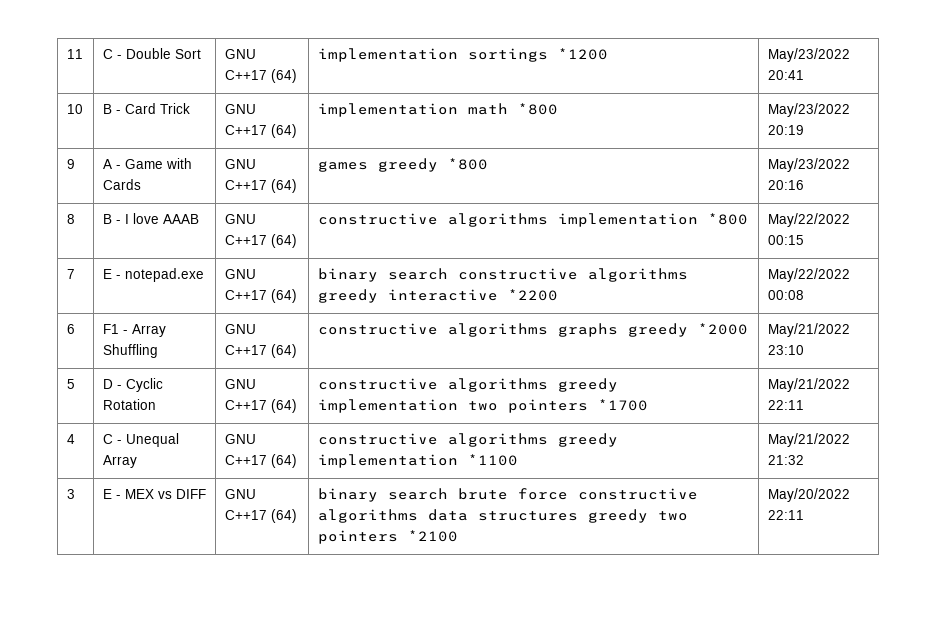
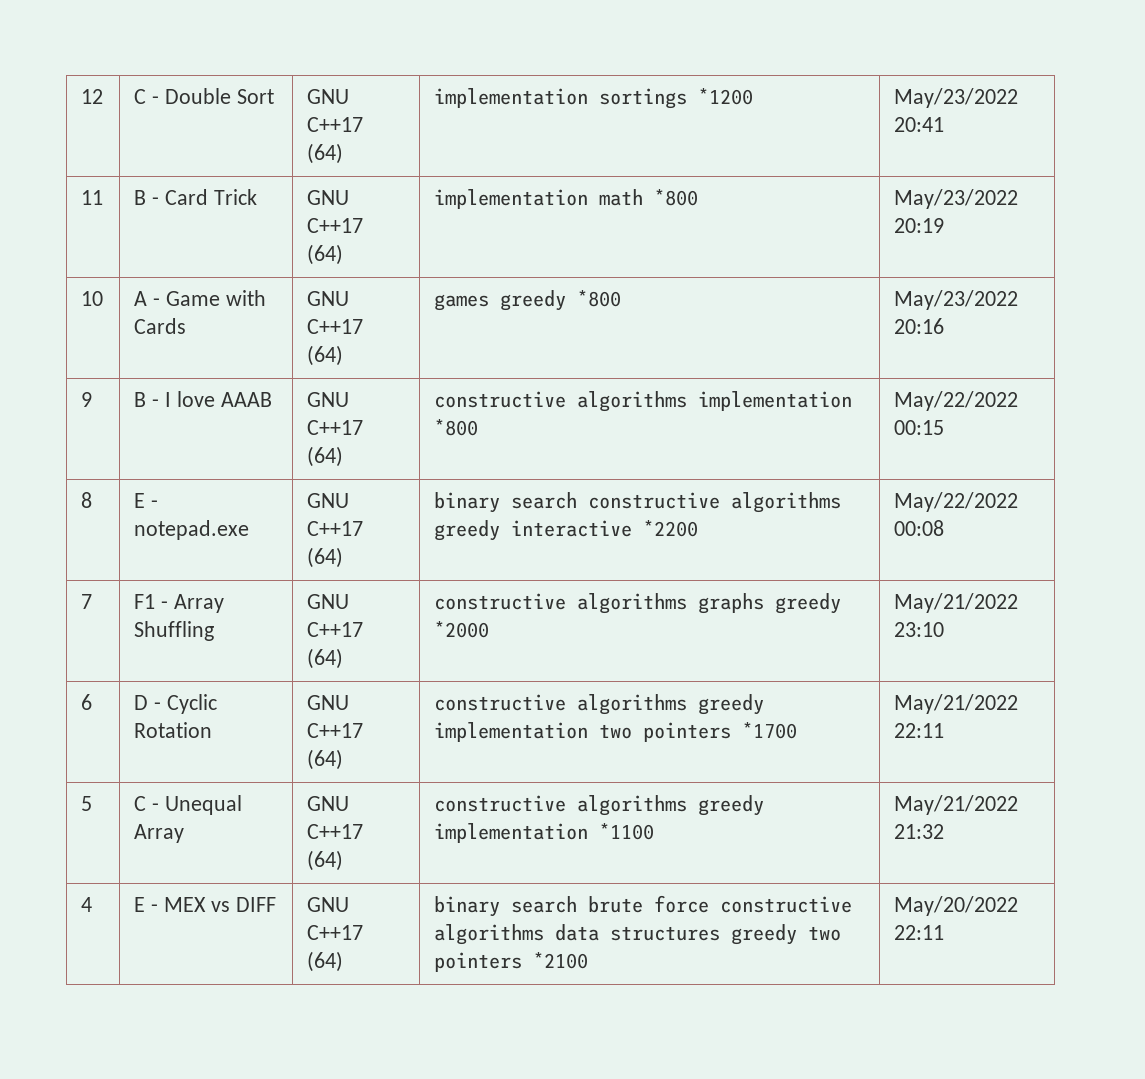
- 11 | C - Double Sort | GNU C++17 (64) | implementation sortings *1200 | May/23/2022 20:41
+ 12 | C - Double Sort | GNU C++17 (64) | implementation sortings *1200 | May/23/2022 20:41
- 10 | B - Card Trick | GNU C++17 (64) | implementation math *800 | May/23/2022 20:19
+ 11 | B - Card Trick | GNU C++17 (64) | implementation math *800 | May/23/2022 20:19
- 9 | A - Game with Cards | GNU C++17 (64) | games greedy *800 | May/23/2022 20:16
+ 10 | A - Game with Cards | GNU C++17 (64) | games greedy *800 | May/23/2022 20:16
- 8 | B - I love AAAB | GNU C++17 (64) | constructive algorithms implementation *800 | May/22/2022 00:15
+ 9 | B - I love AAAB | GNU C++17 (64) | constructive algorithms implementation *800 | May/22/2022 00:15
- 7 | E - notepad.exe | GNU C++17 (64) | binary search constructive algorithms greedy interactive *2200 | May/22/2022 00:08
+ 8 | E - notepad.exe | GNU C++17 (64) | binary search constructive algorithms greedy interactive *2200 | May/22/2022 00:08
- 6 | F1 - Array Shuffling | GNU C++17 (64) | constructive algorithms graphs greedy *2000 | May/21/2022 23:10
+ 7 | F1 - Array Shuffling | GNU C++17 (64) | constructive algorithms graphs greedy *2000 | May/21/2022 23:10
- 5 | D - Cyclic Rotation | GNU C++17 (64) | constructive algorithms greedy implementation two pointers *1700 | May/21/2022 22:11
+ 6 | D - Cyclic Rotation | GNU C++17 (64) | constructive algorithms greedy implementation two pointers *1700 | May/21/2022 22:11
- 4 | C - Unequal Array | GNU C++17 (64) | constructive algorithms greedy implementation *1100 | May/21/2022 21:32
+ 5 | C - Unequal Array | GNU C++17 (64) | constructive algorithms greedy implementation *1100 | May/21/2022 21:32
- 3 | E - MEX vs DIFF | GNU C++17 (64) | binary search brute force constructive algorithms data structures greedy two pointers *2100 | May/20/2022 22:11
+ 4 | E - MEX vs DIFF | GNU C++17 (64) | binary search brute force constructive algorithms data structures greedy two pointers *2100 | May/20/2022 22:11

